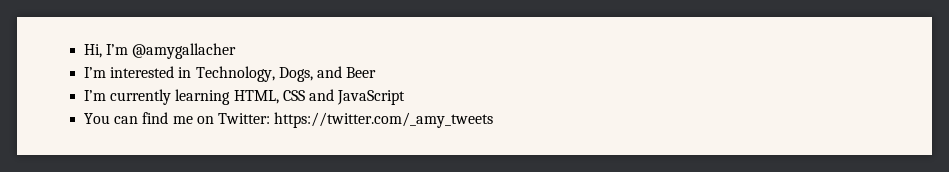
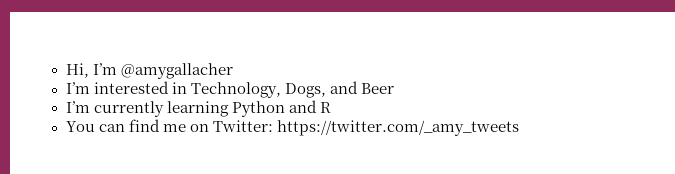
- I’m currently learning HTML, CSS and JavaScript
+ I’m currently learning Python and R

